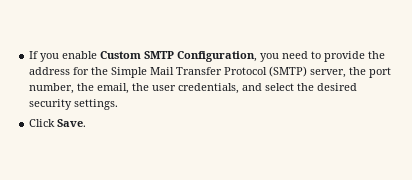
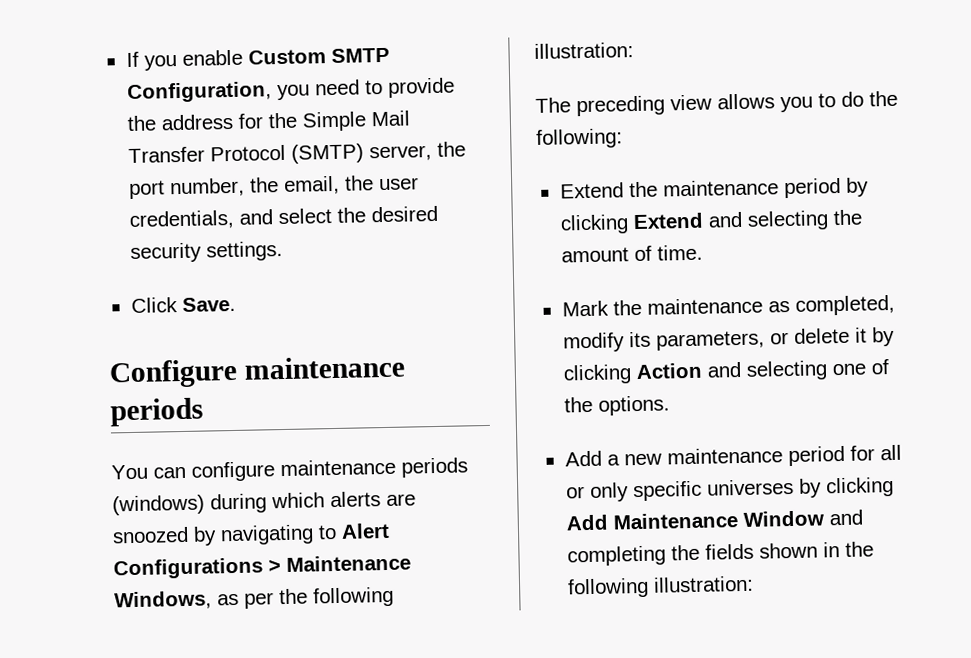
+ Configure maintenance periods
+ You can configure maintenance periods (windows) during which alerts are snoozed by navigating to Alert Configurations > Maintenance Windows, as per the following illustration:
+ The preceding view allows you to do the following:
+ Extend the maintenance period by clicking Extend and selecting the amount of time.
+ Mark the maintenance as completed, modify its parameters, or delete it by clicking Action and selecting one of the options.
+ Add a new maintenance period for all or only specific universes by clicking Add Maintenance Window and completing the fields shown in the following illustration:

